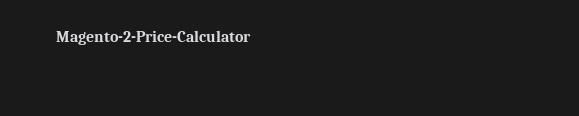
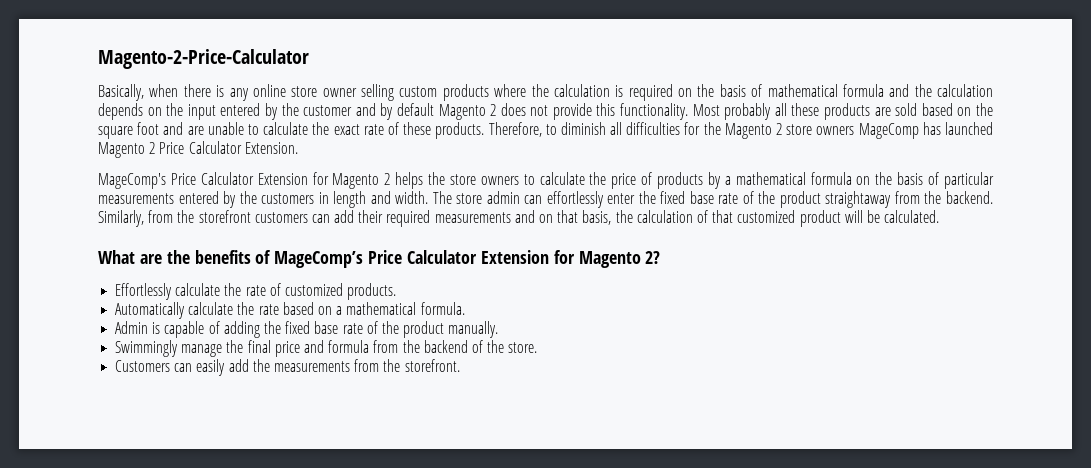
+ Basically, when there is any online store owner selling custom products where the calculation is required on the basis of mathematical formula and the calculation depends on the input entered by the customer and by default Magento 2 does not provide this functionality. Most probably all these products are sold based on the square foot and are unable to calculate the exact rate of these products. Therefore, to diminish all difficulties for the Magento 2 store owners MageComp has launched Magento 2 Price Calculator Extension.
+ MageComp's Price Calculator Extension for Magento 2 helps the store owners to calculate the price of products by a mathematical formula on the basis of particular measurements entered by the customers in length and width. The store admin can effortlessly enter the fixed base rate of the product straightaway from the backend. Similarly, from the storefront customers can add their required measurements and on that basis, the calculation of that customized product will be calculated.
+ What are the benefits of MageComp’s Price Calculator Extension for Magento 2?
+ Effortlessly calculate the rate of customized products.
+ Automatically calculate the rate based on a mathematical formula.
+ Admin is capable of adding the fixed base rate of the product manually.
+ Swimmingly manage the final price and formula from the backend of the store.
+ Customers can easily add the measurements from the storefront.

